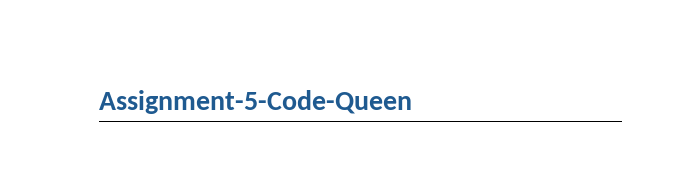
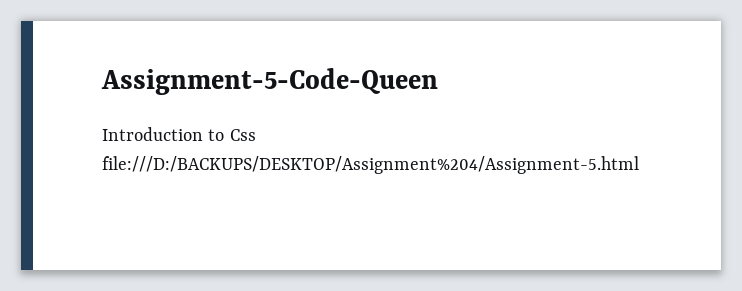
+ Introduction to Css file:///D:/BACKUPS/DESKTOP/Assignment%204/Assignment-5.html

